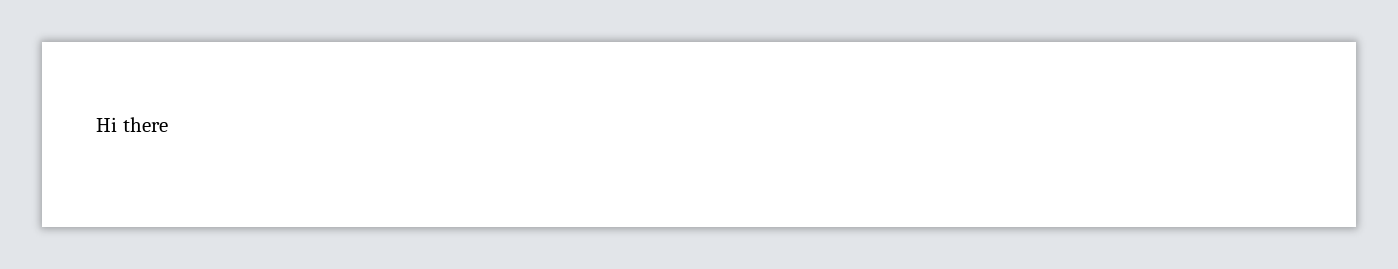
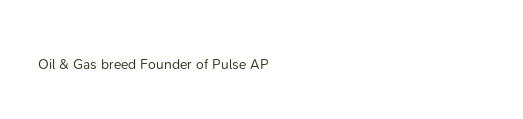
- Hi there
+ Oil & Gas breed Founder of Pulse AP

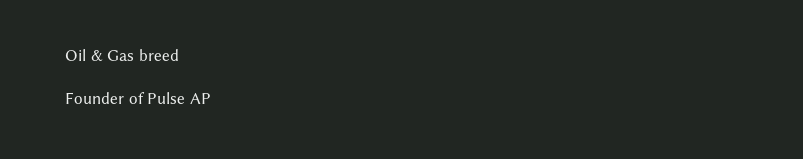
- Oil & Gas breed Founder of Pulse AP
+ Oil & Gas breed
+ Founder of Pulse AP

